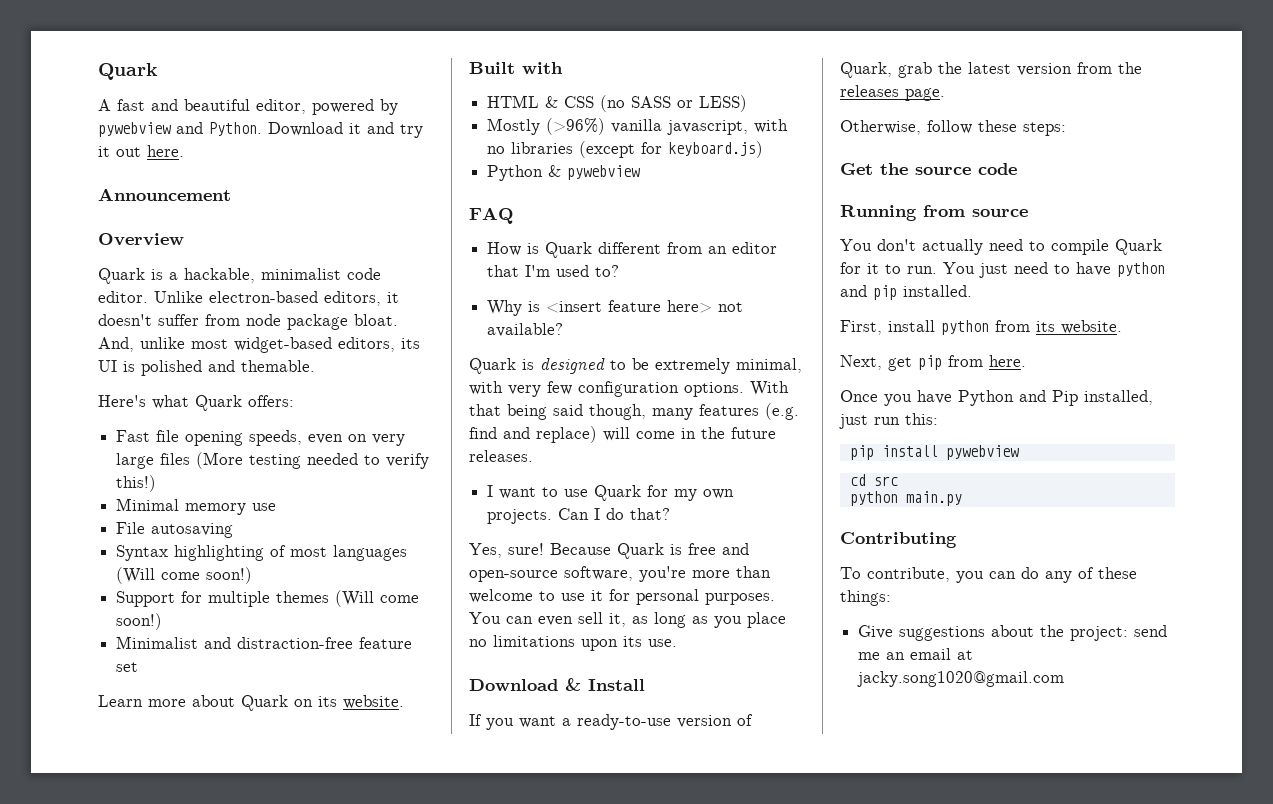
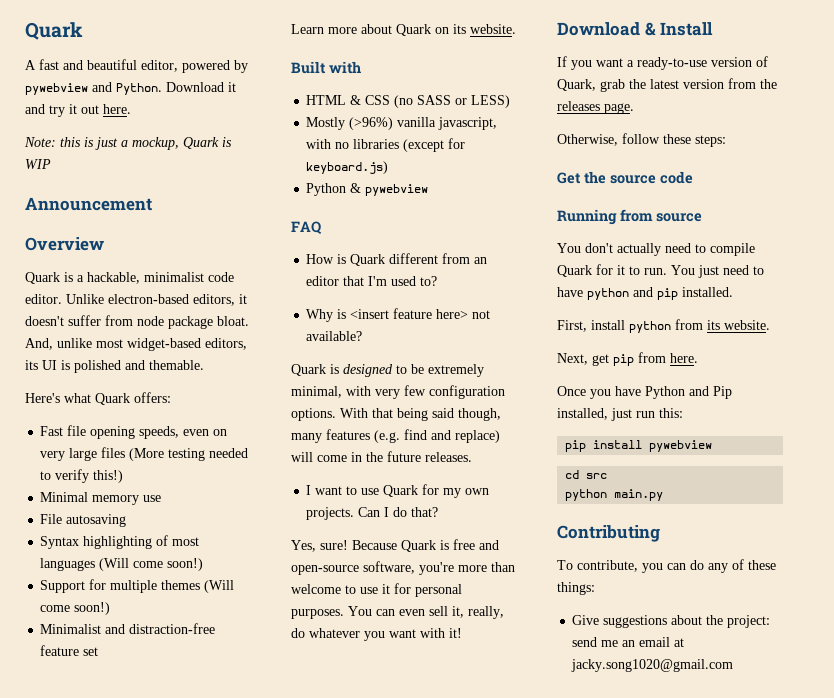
+ Note: this is just a mockup, Quark is WIP
- You can even sell it, as long as you place no limitations upon its use.
+ You can even sell it, really, do whatever you want with it!

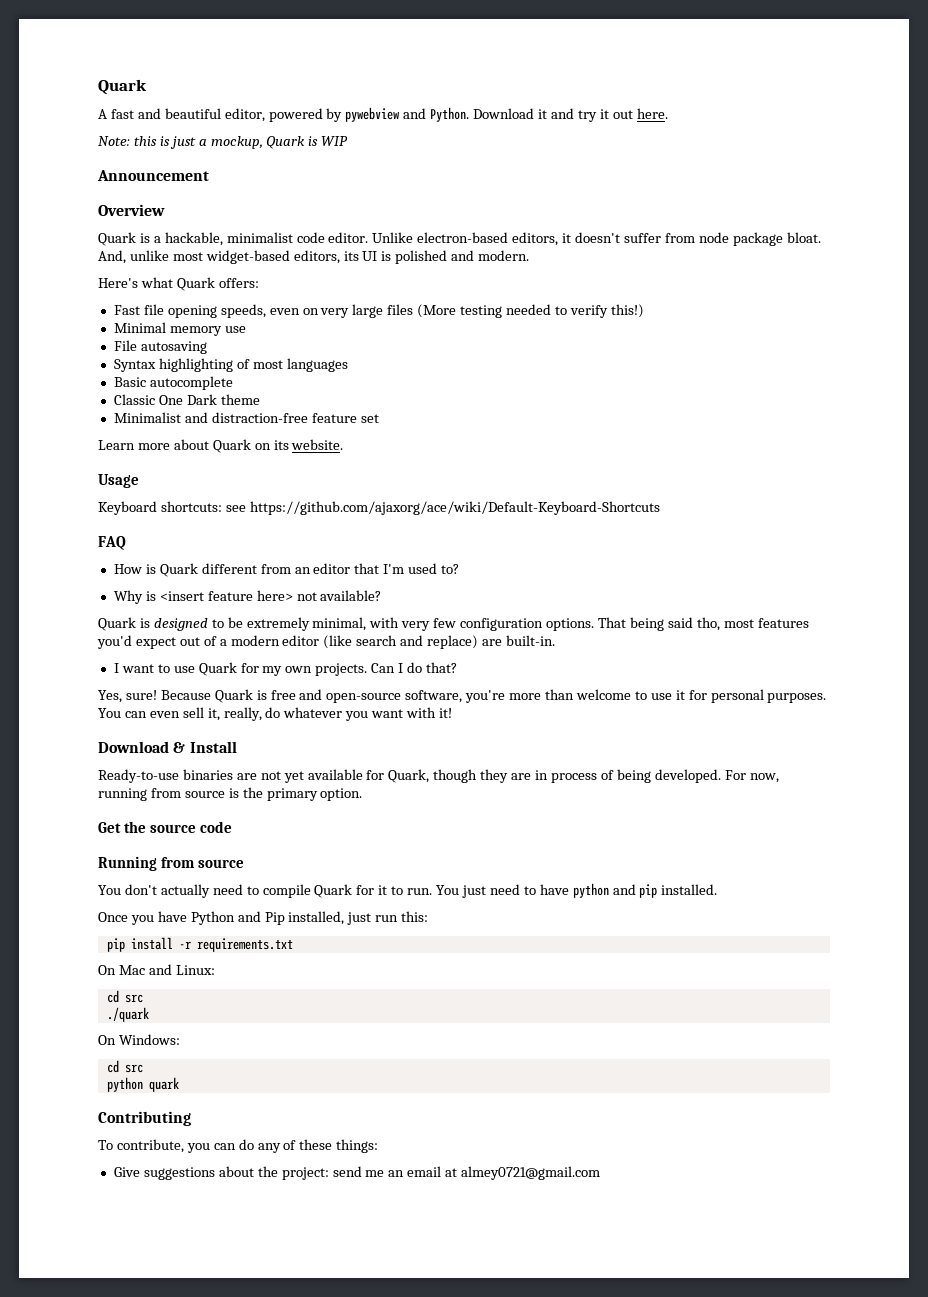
- And, unlike most widget-based editors, its UI is polished and themable.
+ And, unlike most widget-based editors, its UI is polished and modern.
- Syntax highlighting of most languages (Will come soon!)
- Support for multiple themes (Will come soon!)
+ Syntax highlighting of most languages
+ Basic autocomplete
+ Classic One Dark theme
- Built with
- HTML & CSS (no SASS or LESS)
- Mostly (>96%) vanilla javascript, with no libraries (except for keyboard.js)
- Python & pywebview
+ Usage
+ Keyboard shortcuts: see https://github.com/ajaxorg/ace/wiki/Default-Keyboard-Shortcuts
- With that being said though, many features (e.g. find and replace) will come in the future releases.
+ That being said tho, most features you'd expect out of a modern editor (like search and replace) are built-in.
- If you want a ready-to-use version of Quark, grab the latest version from the releases page.
- Otherwise, follow these steps:
+ Ready-to-use binaries are not yet available for Quark, though they are in process of being developed. For now, running from source is the primary option.
- First, install python from its website.
- Next, get pip from here.
- pip install pywebview
+ pip install -r requirements.txt
+ On Mac and Linux:
+ cd src
+ ./quark
+ On Windows:
- python main.py
+ python quark
- Give suggestions about the project: send me an email at jacky.song1020@gmail.com
+ Give suggestions about the project: send me an email at almey0721@gmail.com

